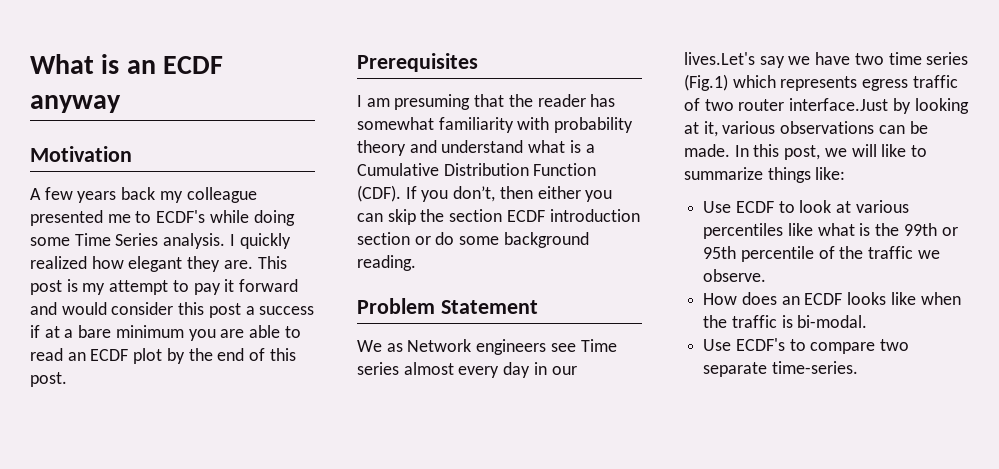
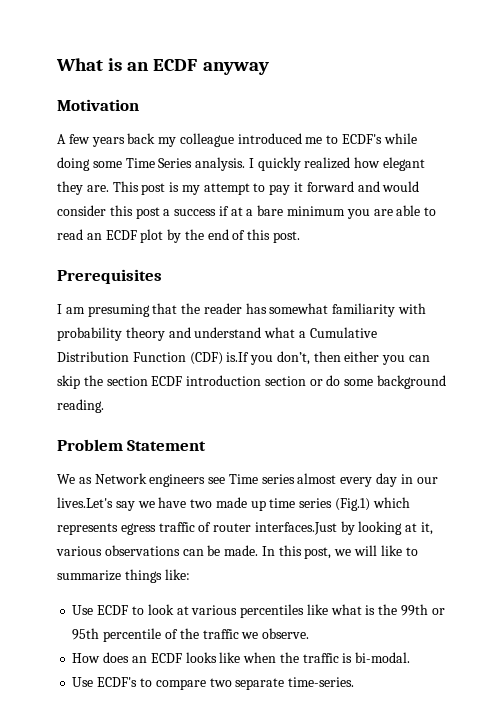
- A few years back my colleague presented me to ECDF's while doing some Time Series analysis.
+ A few years back my colleague introduced me to ECDF's while doing some Time Series analysis.
- I am presuming that the reader has somewhat familiarity with probability theory and understand what is a Cumulative Distribution Function (CDF). If you don’t, then either you can skip the section ECDF introduction section or do some background reading.
+ I am presuming that the reader has somewhat familiarity with probability theory and understand what a Cumulative Distribution Function (CDF) is.If you don’t, then either you can skip the section ECDF introduction section or do some background reading.
- We as Network engineers see Time series almost every day in our lives.Let's say we have two time series (Fig.1) which represents egress traffic of two router interface.Just by looking at it, various observations can be made.
+ We as Network engineers see Time series almost every day in our lives.Let's say we have two made up time series (Fig.1) which represents egress traffic of router interfaces.Just by looking at it, various observations can be made.

